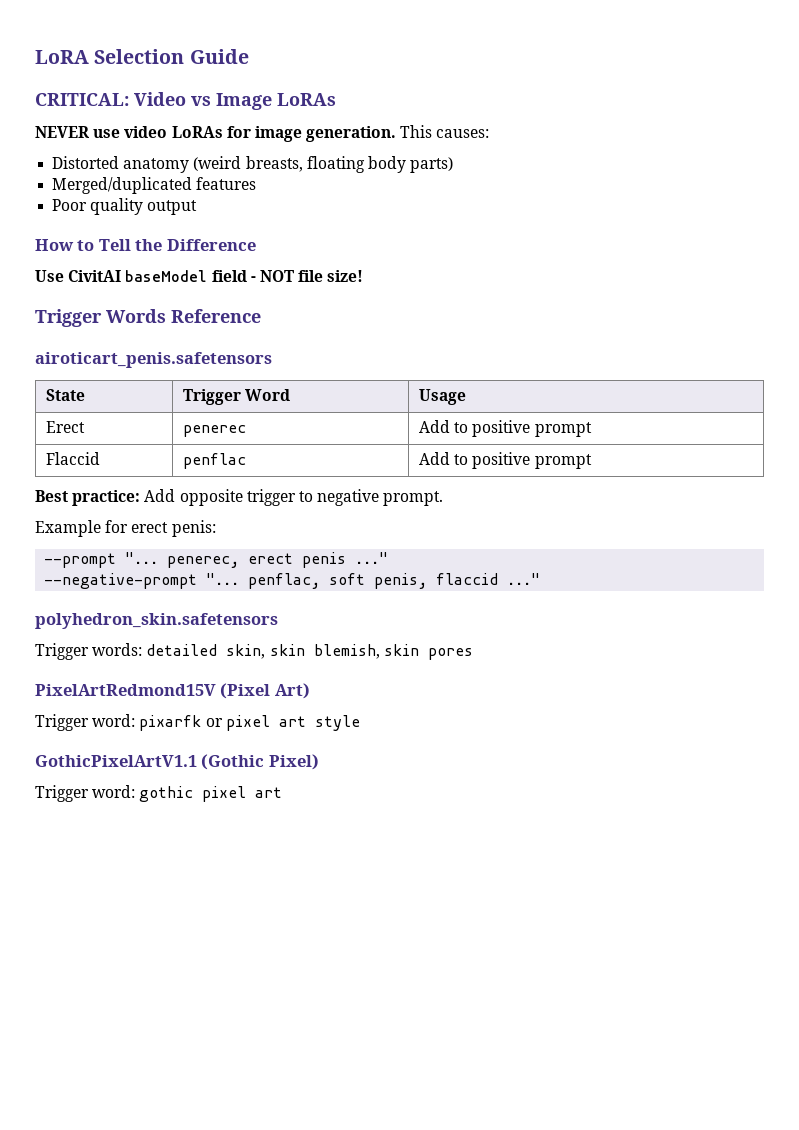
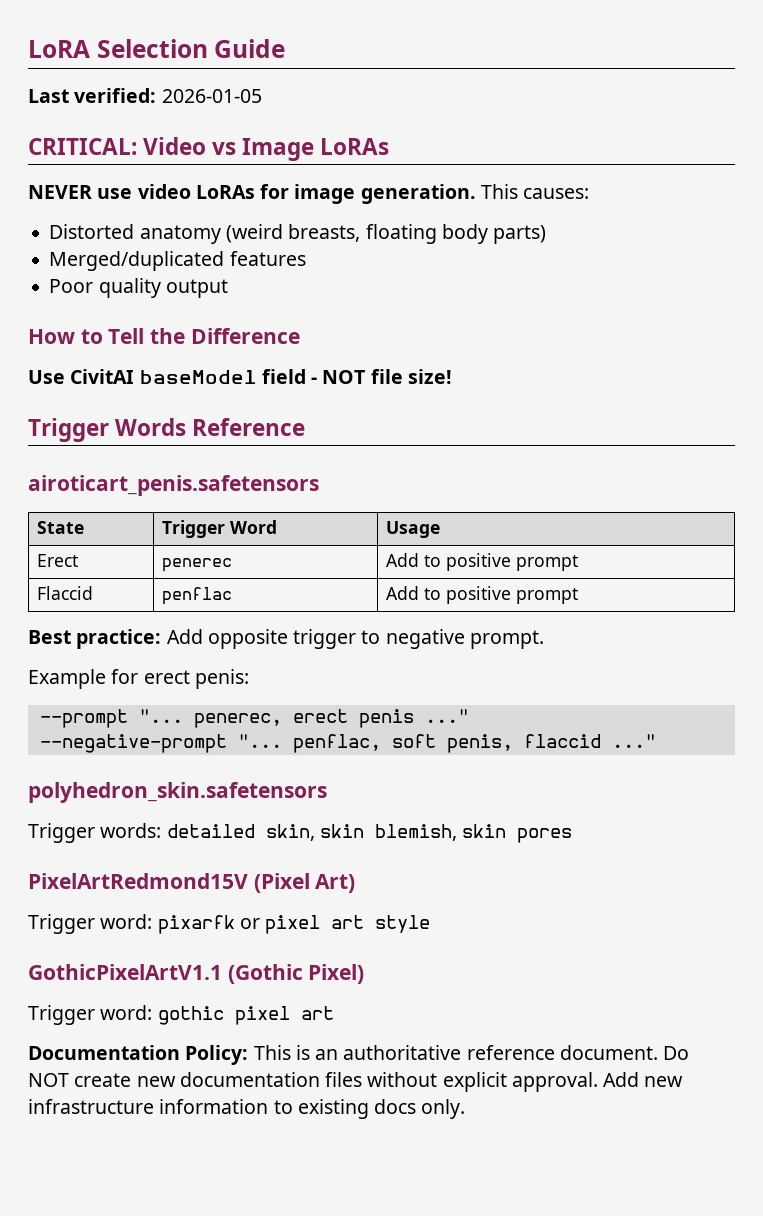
+ Last verified: 2026-01-05
+ Documentation Policy: This is an authoritative reference document. Do NOT create new documentation files without explicit approval. Add new infrastructure information to existing docs only.

